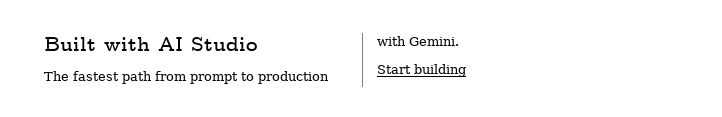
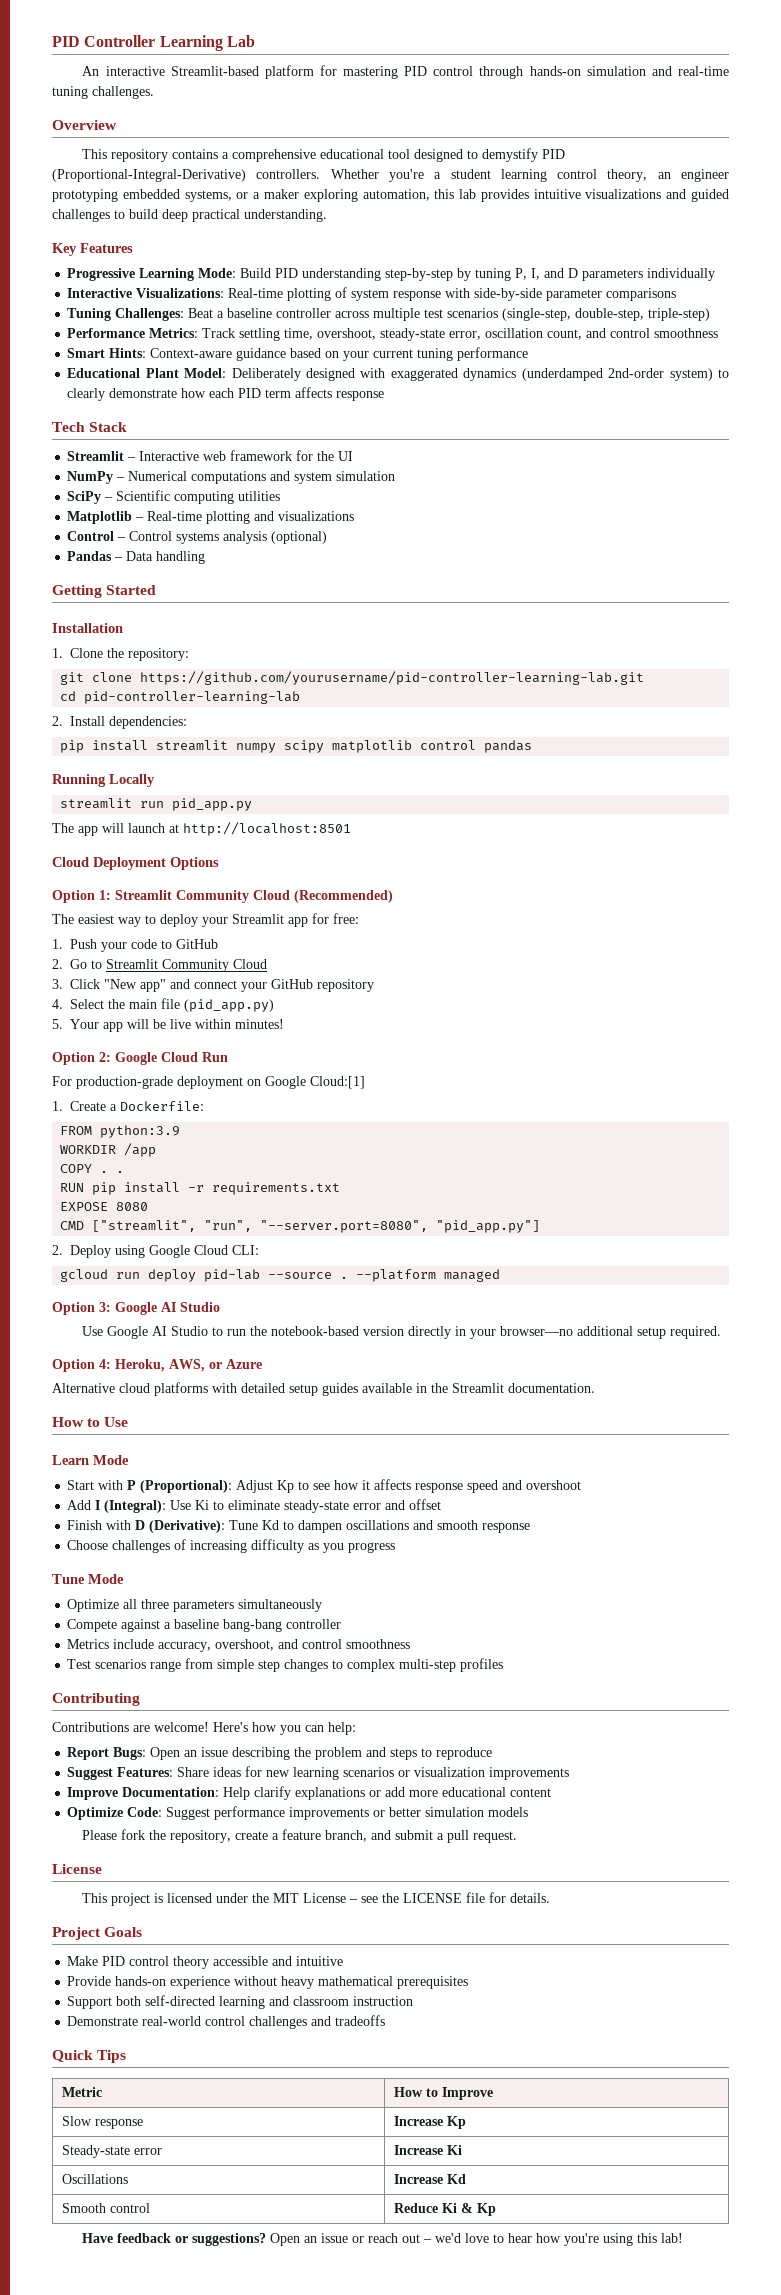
- Built with AI Studio
- The fastest path from prompt to production with Gemini.
- Start building
+ PID Controller Learning Lab
+ An interactive Streamlit-based platform for mastering PID control through hands-on simulation and real-time tuning challenges.
+ Overview
+ This repository contains a comprehensive educational tool designed to demystify PID (Proportional-Integral-Derivative) controllers. Whether you're a student learning control theory, an engineer prototyping embedded systems, or a maker exploring automation, this lab provides intuitive visualizations and guided challenges to build deep practical understanding.
+ Key Features
+ Progressive Learning Mode: Build PID understanding step-by-step by tuning P, I, and D parameters individually
+ Interactive Visualizations: Real-time plotting of system response with side-by-side parameter comparisons
+ Tuning Challenges: Beat a baseline controller across multiple test scenarios (single-step, double-step, triple-step)
+ Performance Metrics: Track settling time, overshoot, steady-state error, oscillation count, and control smoothness
+ Smart Hints: Context-aware guidance based on your current tuning performance
+ Educational Plant Model: Deliberately designed with exaggerated dynamics (underdamped 2nd-order system) to clearly demonstrate how each PID term affects response
+ Tech Stack
+ Streamlit – Interactive web framework for the UI
+ NumPy – Numerical computations and system simulation
+ SciPy – Scientific computing utilities
+ Matplotlib – Real-time plotting and visualizations
+ Control – Control systems analysis (optional)
+ Pandas – Data handling
+ Getting Started
+ Installation
+ 1. Clone the repository:
+ git clone https://github.com/yourusername/pid-controller-learning-lab.git
+ cd pid-controller-learning-lab
+ 2. Install dependencies:
+ pip install streamlit numpy scipy matplotlib control pandas
+ Running Locally
+ streamlit run pid_app.py
+ The app will launch at http://localhost:8501
+ Cloud Deployment Options
+ Option 1: Streamlit Community Cloud (Recommended)
+ The easiest way to deploy your Streamlit app for free:
+ 1. Push your code to GitHub
+ 2. Go to Streamlit Community Cloud
+ 3. Click "New app" and connect your GitHub repository
+ 4. Select the main file (pid_app.py)
+ 5. Your app will be live within minutes!
+ Option 2: Google Cloud Run
+ For production-grade deployment on Google Cloud:[1]
+ 1. Create a Dockerfile:
+ FROM python:3.9
+ WORKDIR /app
+ COPY . .
+ RUN pip install -r requirements.txt
+ EXPOSE 8080
+ CMD ["streamlit", "run", "--server.port=8080", "pid_app.py"]
+ 2. Deploy using Google Cloud CLI:
+ gcloud run deploy pid-lab --source . --platform managed
+ Option 3: Google AI Studio
+ Use Google AI Studio to run the notebook-based version directly in your browser—no additional setup required.
+ Option 4: Heroku, AWS, or Azure
+ Alternative cloud platforms with detailed setup guides available in the Streamlit documentation.
+ How to Use
+ Learn Mode
+ Start with P (Proportional): Adjust Kp to see how it affects response speed and overshoot
+ Add I (Integral): Use Ki to eliminate steady-state error and offset
+ Finish with D (Derivative): Tune Kd to dampen oscillations and smooth response
+ Choose challenges of increasing difficulty as you progress
+ Tune Mode
+ Optimize all three parameters simultaneously
+ Compete against a baseline bang-bang controller
+ Metrics include accuracy, overshoot, and control smoothness
+ Test scenarios range from simple step changes to complex multi-step profiles
+ Contributing
+ Contributions are welcome! Here's how you can help:
+ Report Bugs: Open an issue describing the problem and steps to reproduce
+ Suggest Features: Share ideas for new learning scenarios or visualization improvements
+ Improve Documentation: Help clarify explanations or add more educational content
+ Optimize Code: Suggest performance improvements or better simulation models
+ Please fork the repository, create a feature branch, and submit a pull request.
+ License
+ This project is licensed under the MIT License – see the LICENSE file for details.
+ Project Goals
+ Make PID control theory accessible and intuitive
+ Provide hands-on experience without heavy mathematical prerequisites
+ Support both self-directed learning and classroom instruction
+ Demonstrate real-world control challenges and tradeoffs
+ Quick Tips
+ Metric | How to Improve
+ Slow response | Increase Kp
+ Steady-state error | Increase Ki
+ Oscillations | Increase Kd
+ Smooth control | Reduce Ki & Kp
+ Have feedback or suggestions? Open an issue or reach out – we'd love to hear how you're using this lab!

